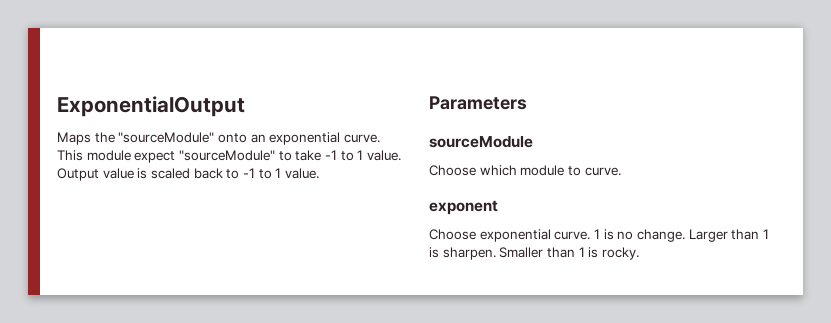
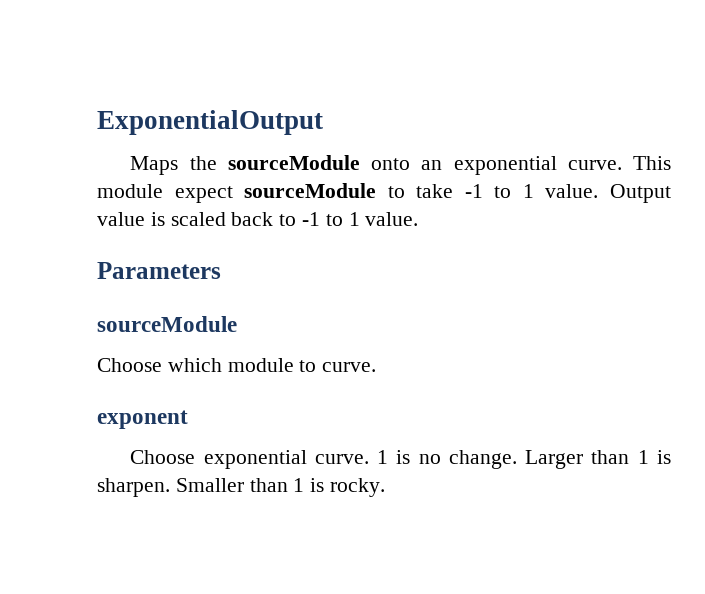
- Maps the "sourceModule" onto an exponential curve.
+ Maps the sourceModule onto an exponential curve.
- This module expect "sourceModule" to take -1 to 1 value.
+ This module expect sourceModule to take -1 to 1 value.

